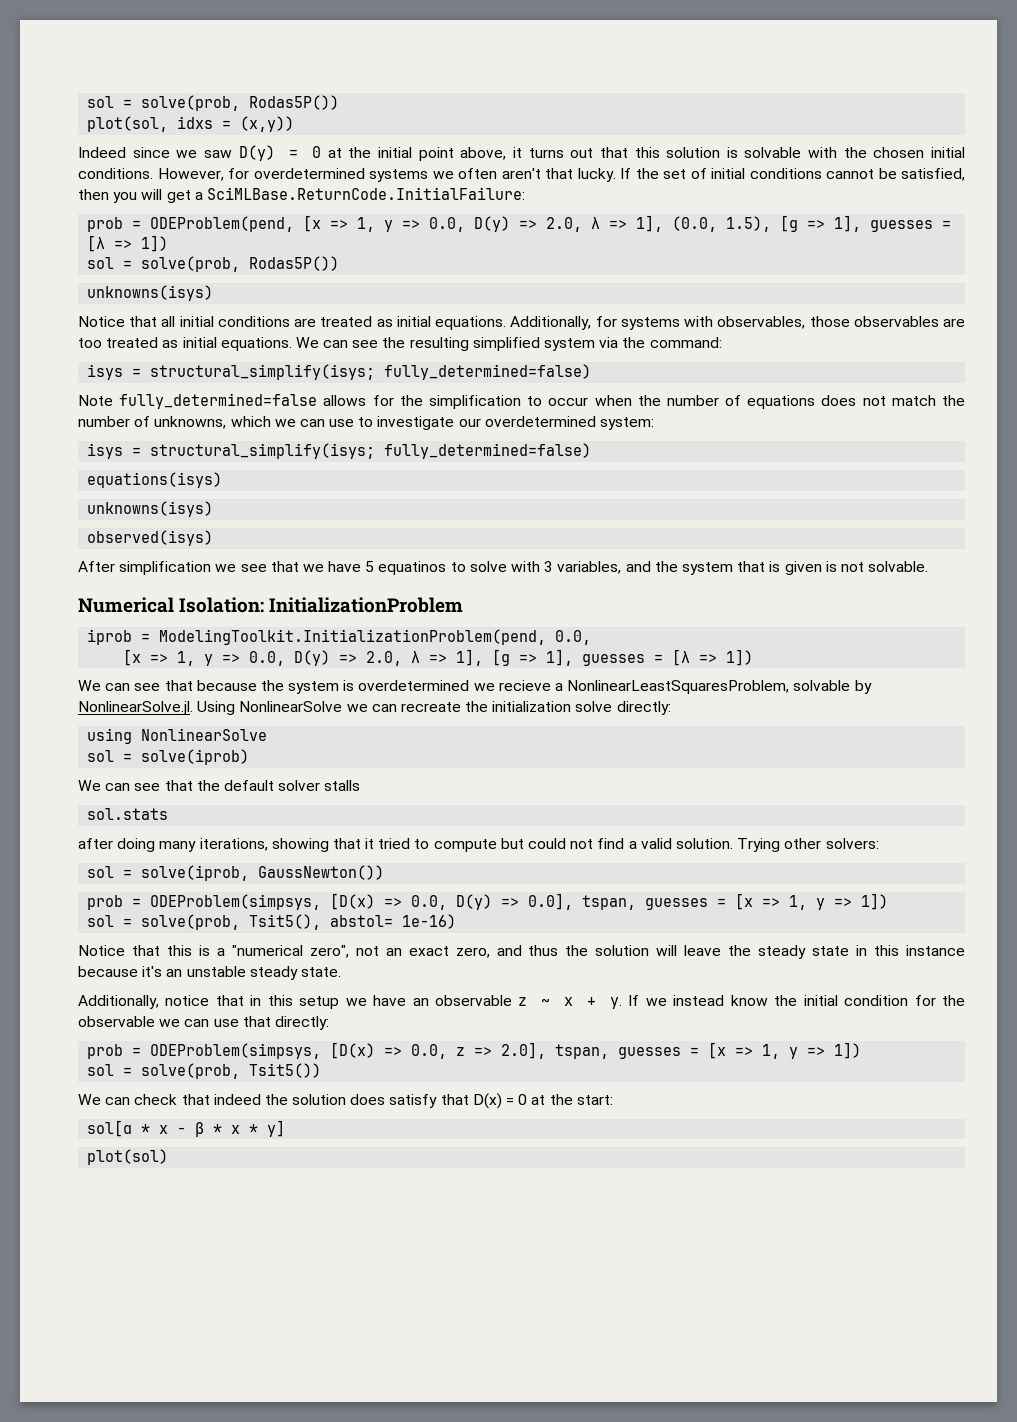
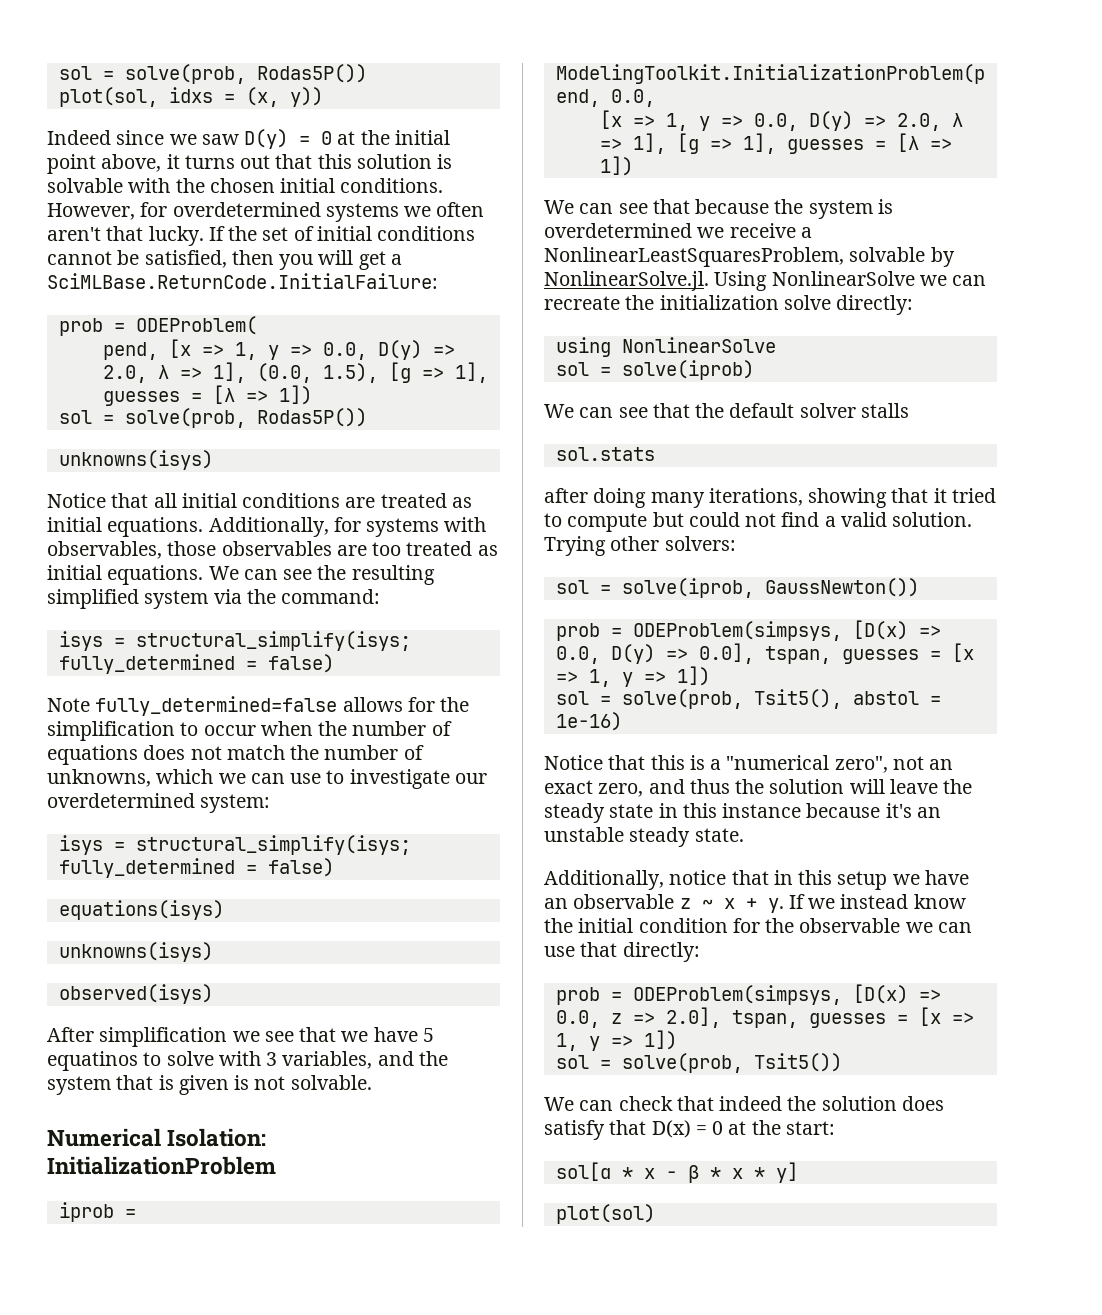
- plot(sol, idxs = (x,y))
+ plot(sol, idxs = (x, y))
- prob = ODEProblem(pend, [x => 1, y => 0.0, D(y) => 2.0, λ => 1], (0.0, 1.5), [g => 1], guesses = [λ => 1])
+ prob = ODEProblem(
+ pend, [x => 1, y => 0.0, D(y) => 2.0, λ => 1], (0.0, 1.5), [g => 1], guesses = [λ => 1])
  We can see the resulting simplified system via the command:
- isys = structural_simplify(isys; fully_determined=false)
+ isys = structural_simplify(isys; fully_determined = false)
  Note fully_determined=false allows for the simplification to occur when the number of equations does not match the number of unknowns, which we can use to investigate our overdetermined system:
- isys = structural_simplify(isys; fully_determined=false)
+ isys = structural_simplify(isys; fully_determined = false)
- We can see that because the system is overdetermined we recieve a NonlinearLeastSquaresProblem, solvable by NonlinearSolve.jl. Using NonlinearSolve we can recreate the initialization solve directly:
+ We can see that because the system is overdetermined we receive a NonlinearLeastSquaresProblem, solvable by NonlinearSolve.jl. Using NonlinearSolve we can recreate the initialization solve directly:
- sol = solve(prob, Tsit5(), abstol= 1e-16)
+ sol = solve(prob, Tsit5(), abstol = 1e-16)

